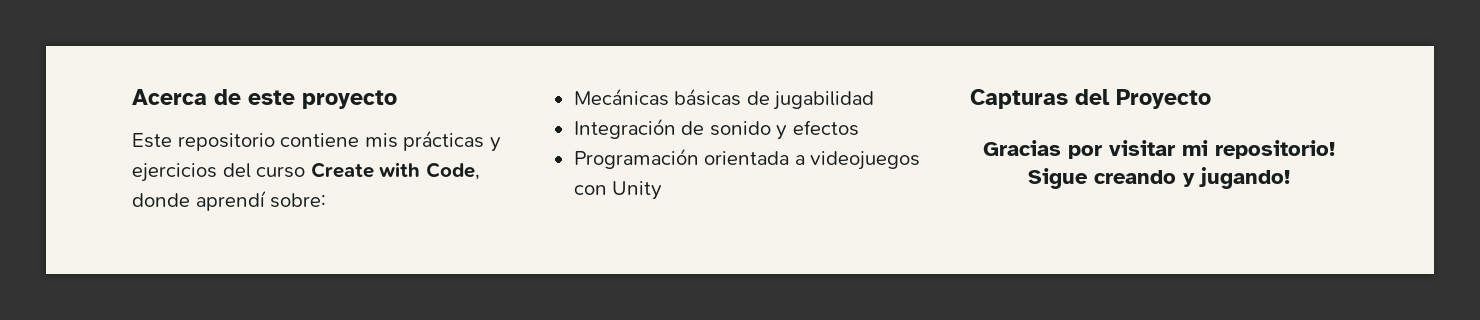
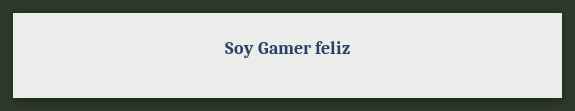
- Acerca de este proyecto
- Este repositorio contiene mis prácticas y ejercicios del curso Create with Code, donde aprendí sobre:
- Mecánicas básicas de jugabilidad
- Integración de sonido y efectos
- Programación orientada a videojuegos con Unity
- Capturas del Proyecto
- Gracias por visitar mi repositorio! Sigue creando y jugando!
+ Soy Gamer feliz

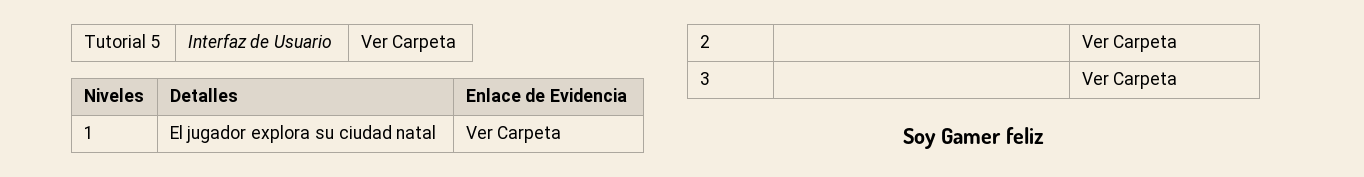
+ Tutorial 5 | Interfaz de Usuario | Ver Carpeta
+ Niveles | Detalles | Enlace de Evidencia
+ 1 | El jugador explora su ciudad natal | Ver Carpeta
+ 2 | | Ver Carpeta
+ 3 | | Ver Carpeta

